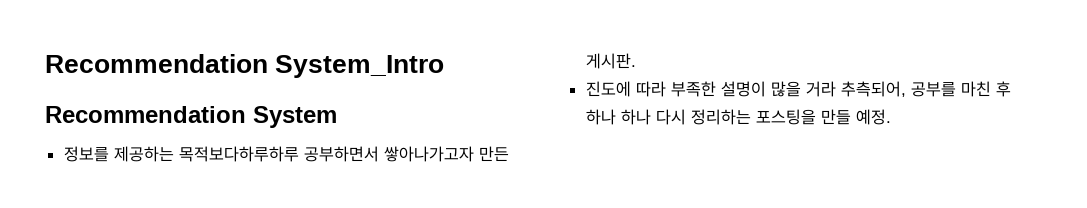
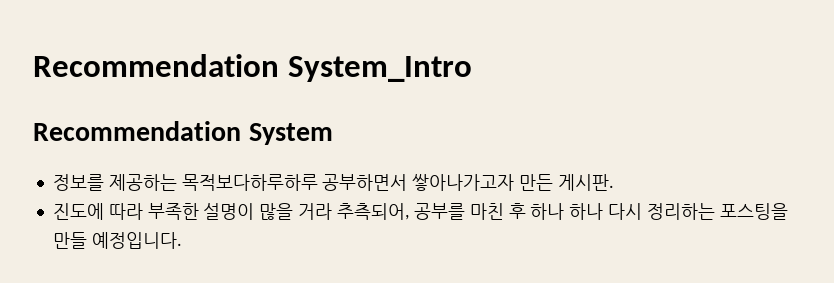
- 진도에 따라 부족한 설명이 많을 거라 추측되어, 공부를 마친 후 하나 하나 다시 정리하는 포스팅을 만들 예정.
+ 진도에 따라 부족한 설명이 많을 거라 추측되어, 공부를 마친 후 하나 하나 다시 정리하는 포스팅을 만들 예정입니다.

